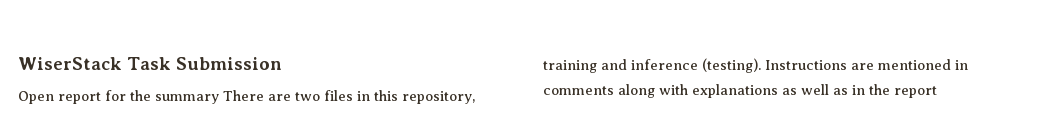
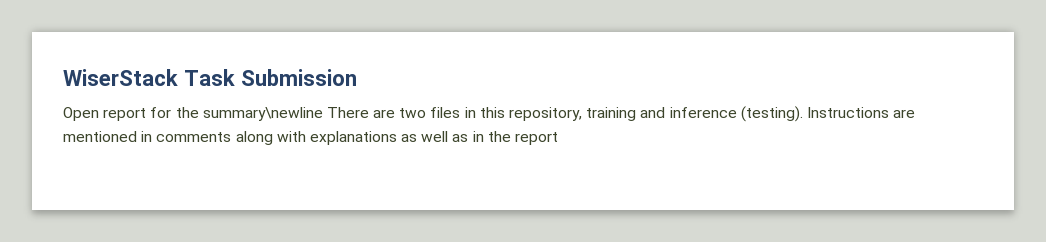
- Open report for the summary There are two files in this repository, training and inference (testing).
+ Open report for the summary\newline There are two files in this repository, training and inference (testing).

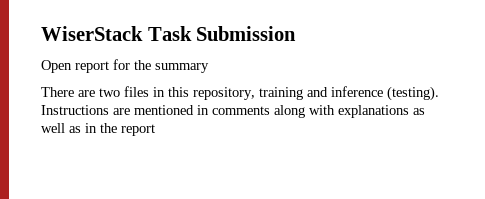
- Open report for the summary\newline There are two files in this repository, training and inference (testing).
+ Open report for the summary
+ There are two files in this repository, training and inference (testing).

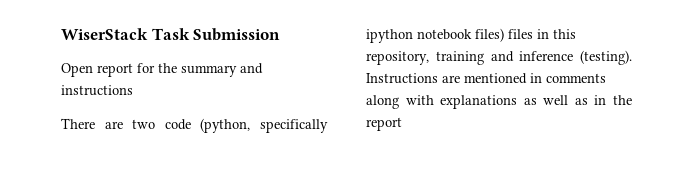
- Open report for the summary
+ Open report for the summary and instructions
- There are two files in this repository, training and inference (testing).
+ There are two code (python, specifically ipython notebook files) files in this repository, training and inference (testing).

